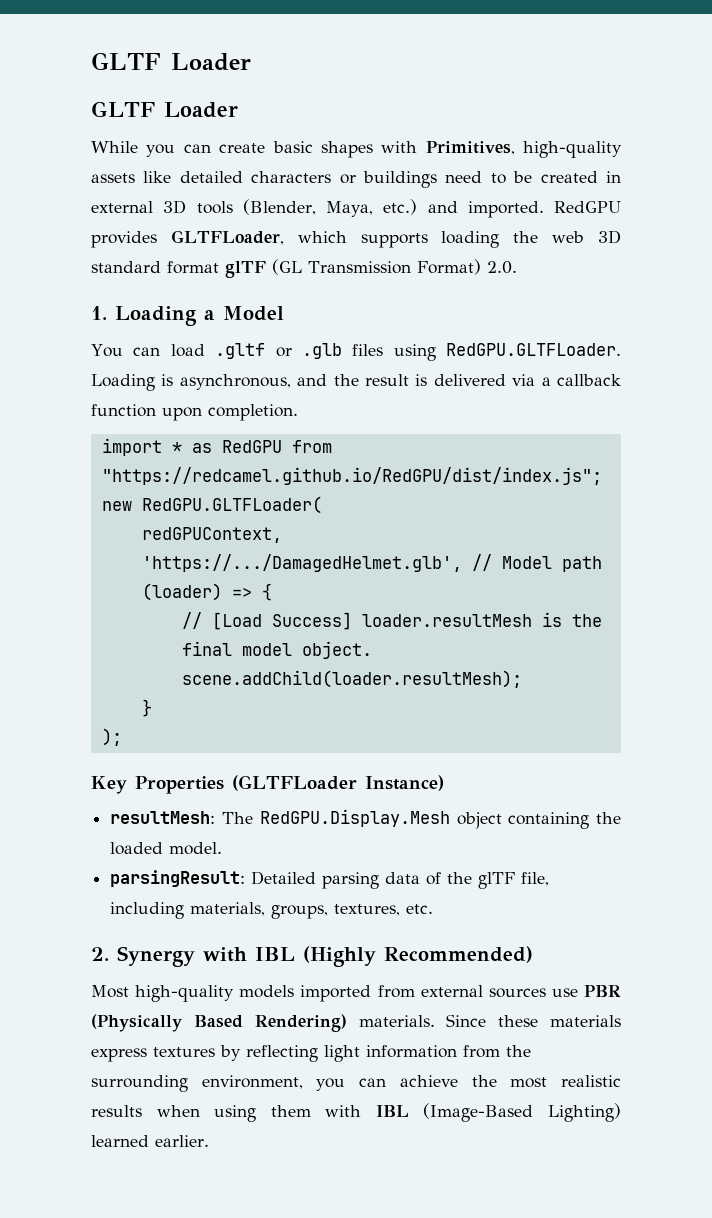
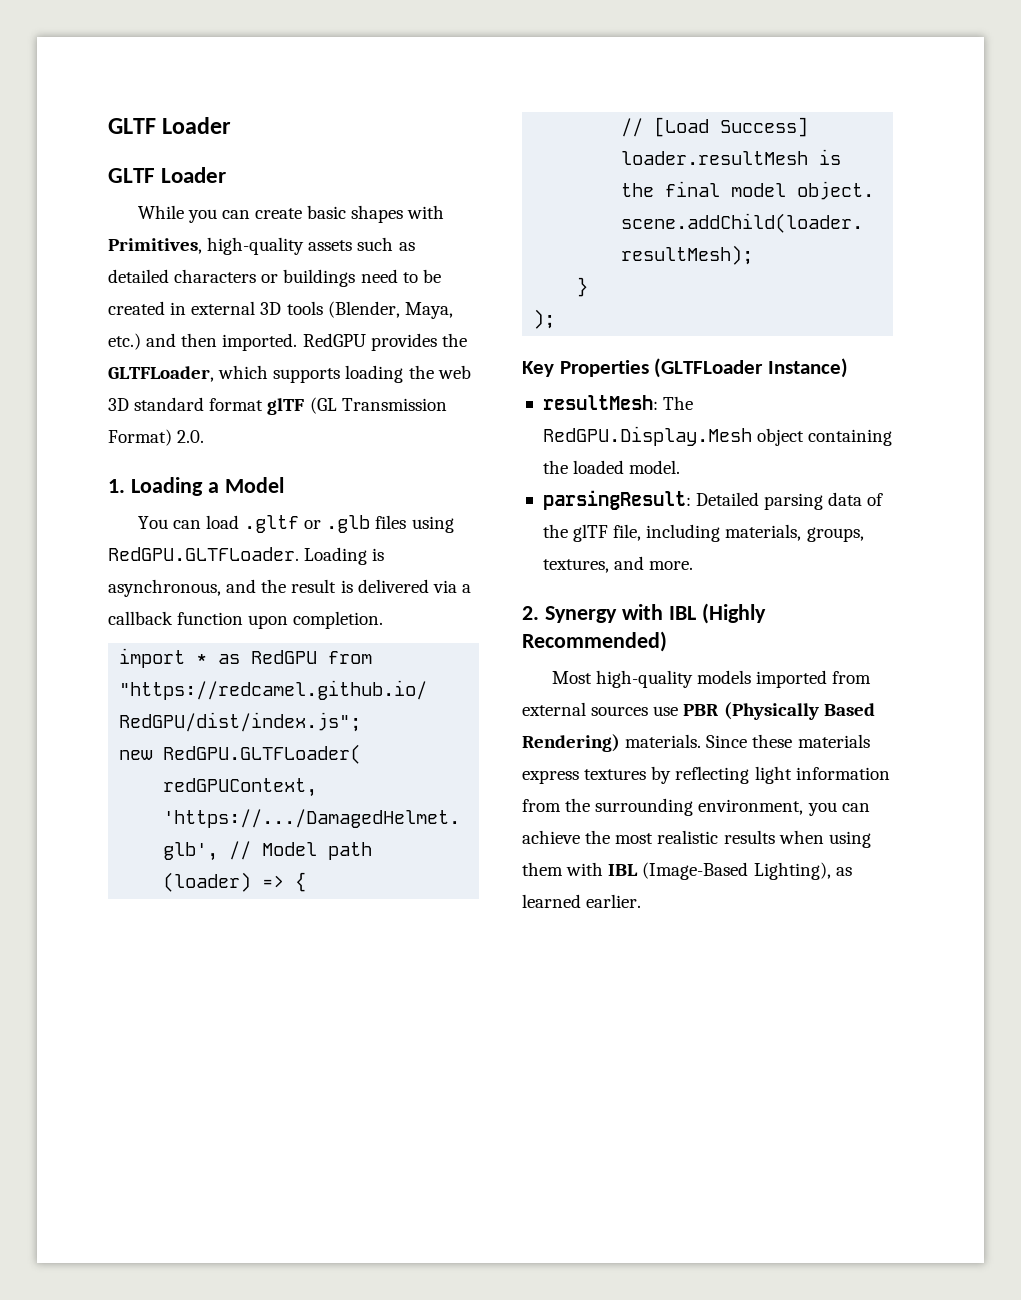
- While you can create basic shapes with Primitives, high-quality assets like detailed characters or buildings need to be created in external 3D tools (Blender, Maya, etc.) and imported.
+ While you can create basic shapes with Primitives, high-quality assets such as detailed characters or buildings need to be created in external 3D tools (Blender, Maya, etc.) and then imported.
- RedGPU provides GLTFLoader, which supports loading the web 3D standard format glTF (GL Transmission Format) 2.0.
+ RedGPU provides the GLTFLoader, which supports loading the web 3D standard format glTF (GL Transmission Format) 2.0.
- parsingResult: Detailed parsing data of the glTF file, including materials, groups, textures, etc.
+ parsingResult: Detailed parsing data of the glTF file, including materials, groups, textures, and more.
- Since these materials express textures by reflecting light information from the surrounding environment, you can achieve the most realistic results when using them with IBL (Image-Based Lighting) learned earlier.
+ Since these materials express textures by reflecting light information from the surrounding environment, you can achieve the most realistic results when using them with IBL (Image-Based Lighting), as learned earlier.

